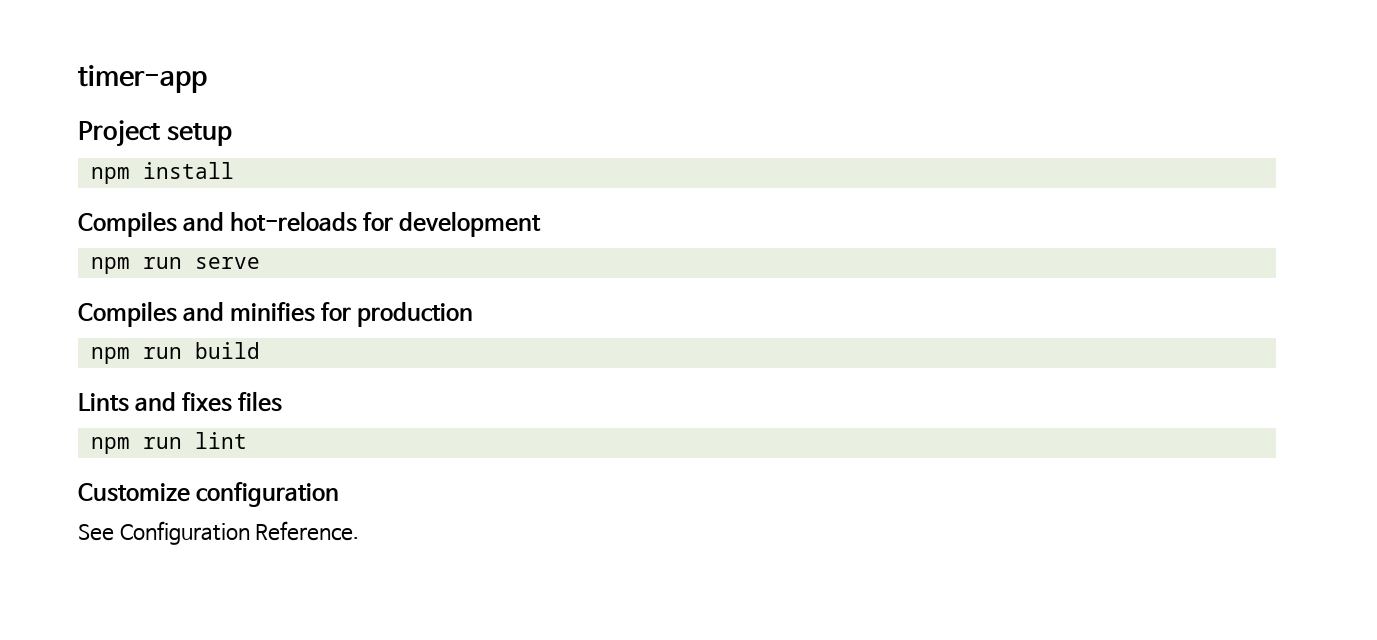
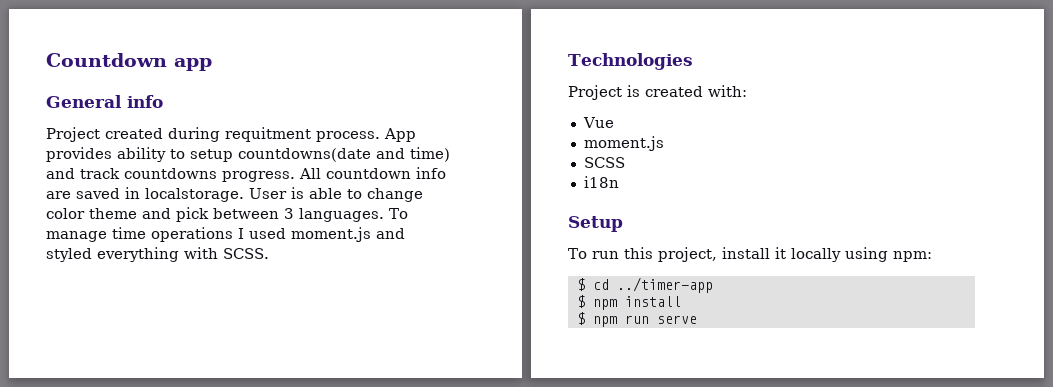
- timer-app
- Project setup
- npm install
- Compiles and hot-reloads for development
- npm run serve
- Compiles and minifies for production
- npm run build
- Lints and fixes files
- npm run lint
- Customize configuration
- See Configuration Reference.
+ Countdown app
+ General info
+ Project created during requitment process. App provides ability to setup countdowns(date and time) and track countdowns progress. All countdown info are saved in localstorage. User is able to change color theme and pick between 3 languages. To manage time operations I used moment.js and styled everything with SCSS.
+ Technologies
+ Project is created with:
+ Vue
+ moment.js
+ SCSS
+ i18n
+ Setup
+ To run this project, install it locally using npm:
+ $ cd ../timer-app
+ $ npm install
+ $ npm run serve

